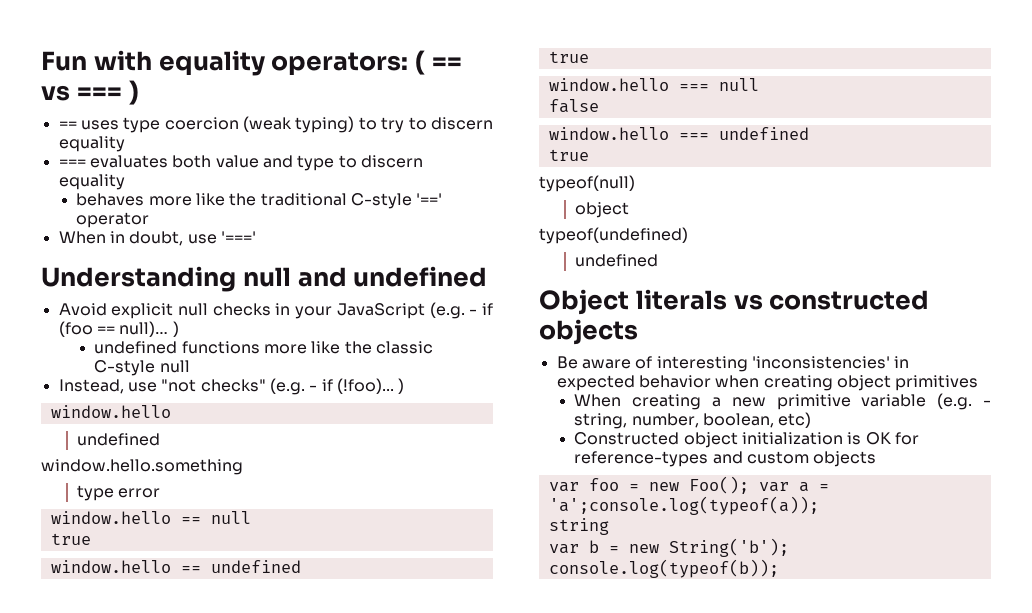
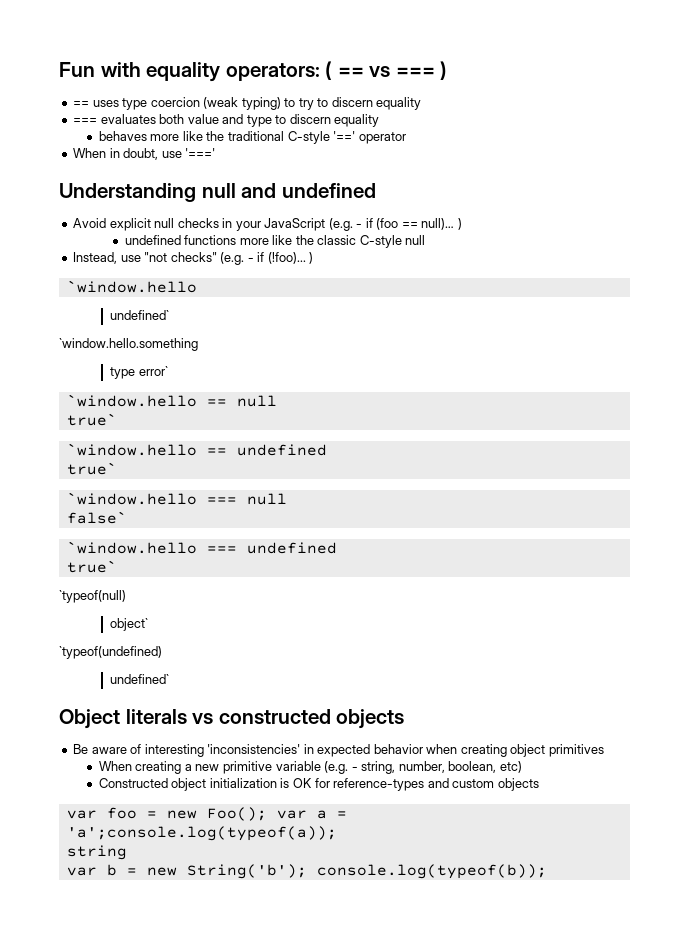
  Instead, use "not checks" (e.g. - if (!foo)... )
- window.hello
- undefined
- window.hello.something
- type error
- window.hello == null
- true
- window.hello == undefined
- true
- window.hello === null
+ `window.hello
+ undefined`
+ `window.hello.something
+ type error`
+ `window.hello == null
+ true`
+ `window.hello == undefined
+ true`
+ `window.hello === null
- false
- window.hello === undefined
- true
- typeof(null)
- object
- typeof(undefined)
- undefined
+ false`
+ `window.hello === undefined
+ true`
+ `typeof(null)
+ object`
+ `typeof(undefined)
+ undefined`

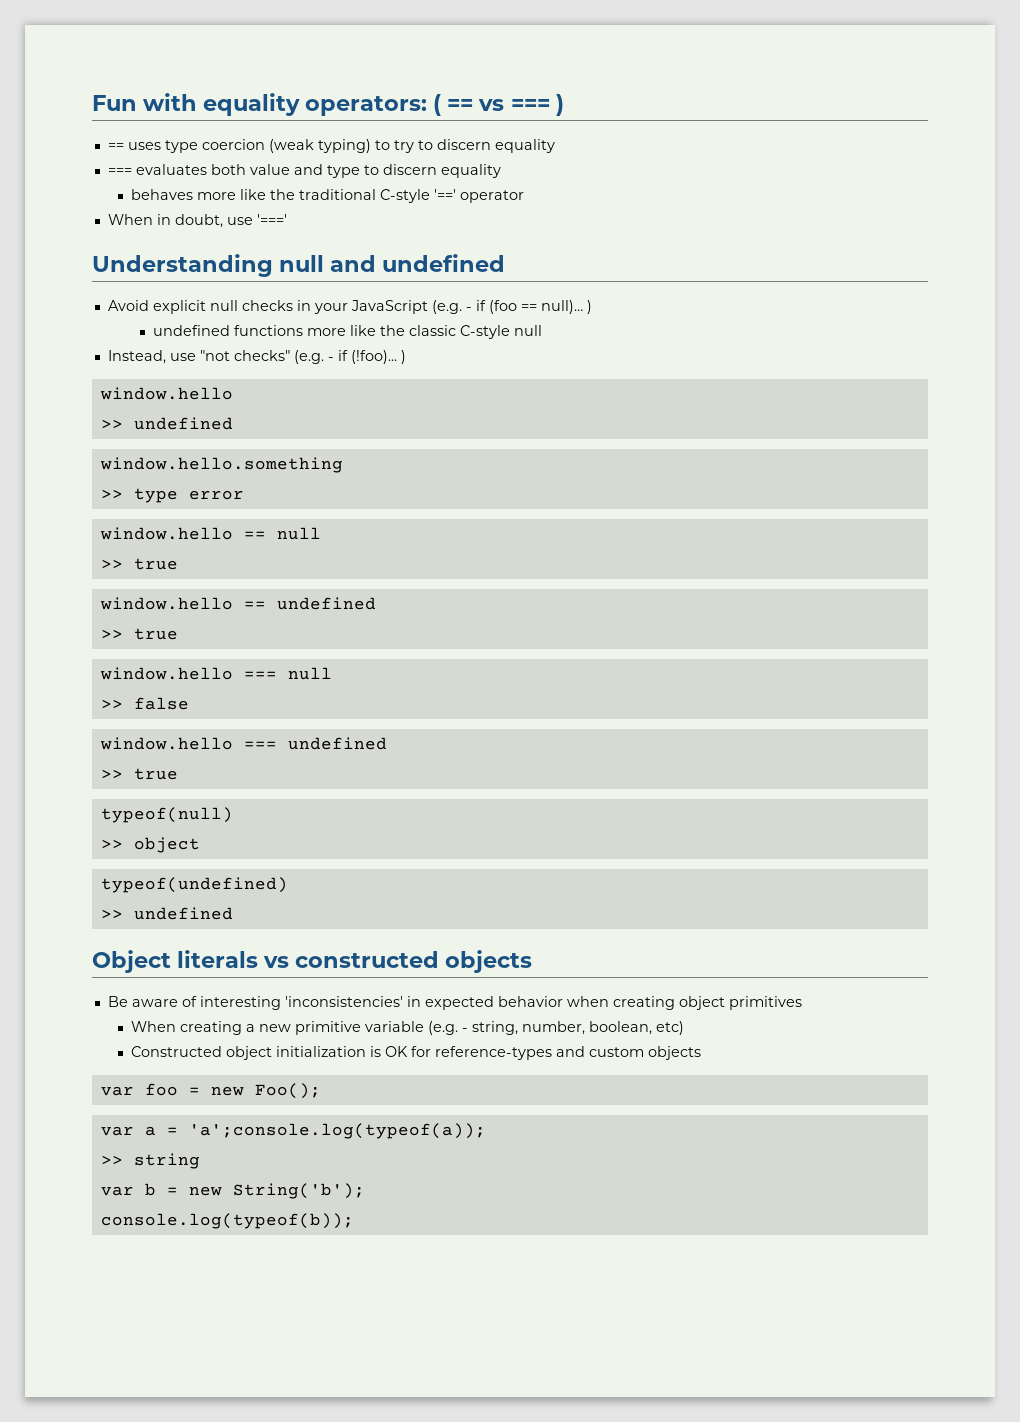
  Instead, use "not checks" (e.g. - if (!foo)... )
- `window.hello
- undefined`
- `window.hello.something
- type error`
- `window.hello == null
- true`
- `window.hello == undefined
- true`
- `window.hello === null
+ window.hello
+ >> undefined
+ window.hello.something
+ >> type error
+ window.hello == null
+ >> true
+ window.hello == undefined
+ >> true
+ window.hello === null
- false`
- `window.hello === undefined
- true`
- `typeof(null)
- object`
- `typeof(undefined)
- undefined`
+ >> false
+ window.hello === undefined
+ >> true
+ typeof(null)
+ >> object
+ typeof(undefined)
+ >> undefined
- var foo = new Foo(); var a = 'a';console.log(typeof(a));
+ var foo = new Foo();
+ var a = 'a';console.log(typeof(a));
- string
+ >> string
- var b = new String('b'); console.log(typeof(b));
+ var b = new String('b');
+ console.log(typeof(b));

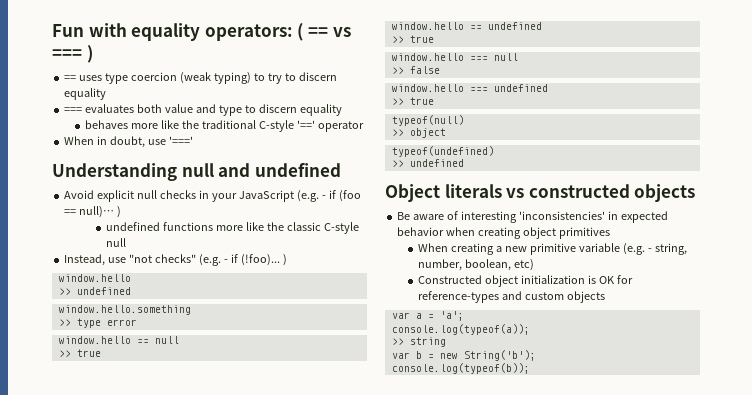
- var foo = new Foo();
- var a = 'a';console.log(typeof(a));
+ var a = 'a';
+ console.log(typeof(a));

